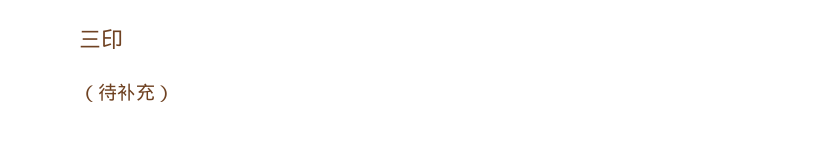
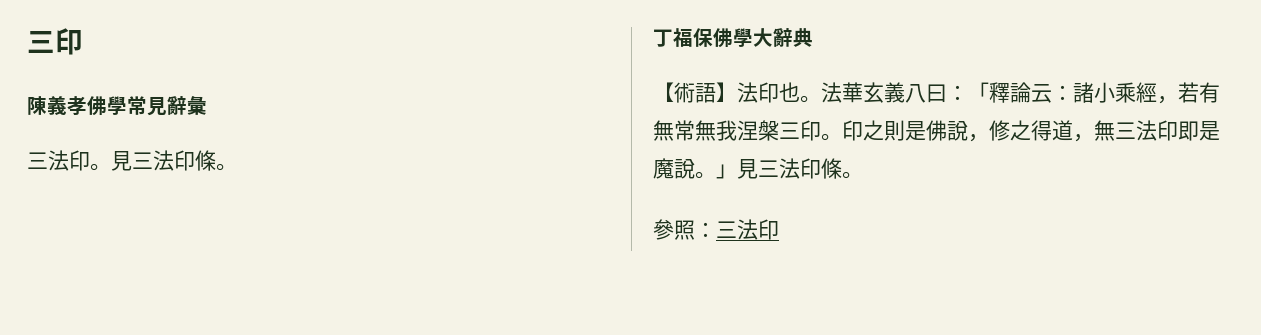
- （待补充）
+ 陳義孝佛學常見辭彙
+ 三法印。見三法印條。
+ 丁福保佛學大辭典
+ 【術語】法印也。法華玄義八曰：「釋論云：諸小乘經，若有無常無我涅槃三印。印之則是佛說，修之得道，無三法印即是魔說。」見三法印條。
+ 參照：三法印

